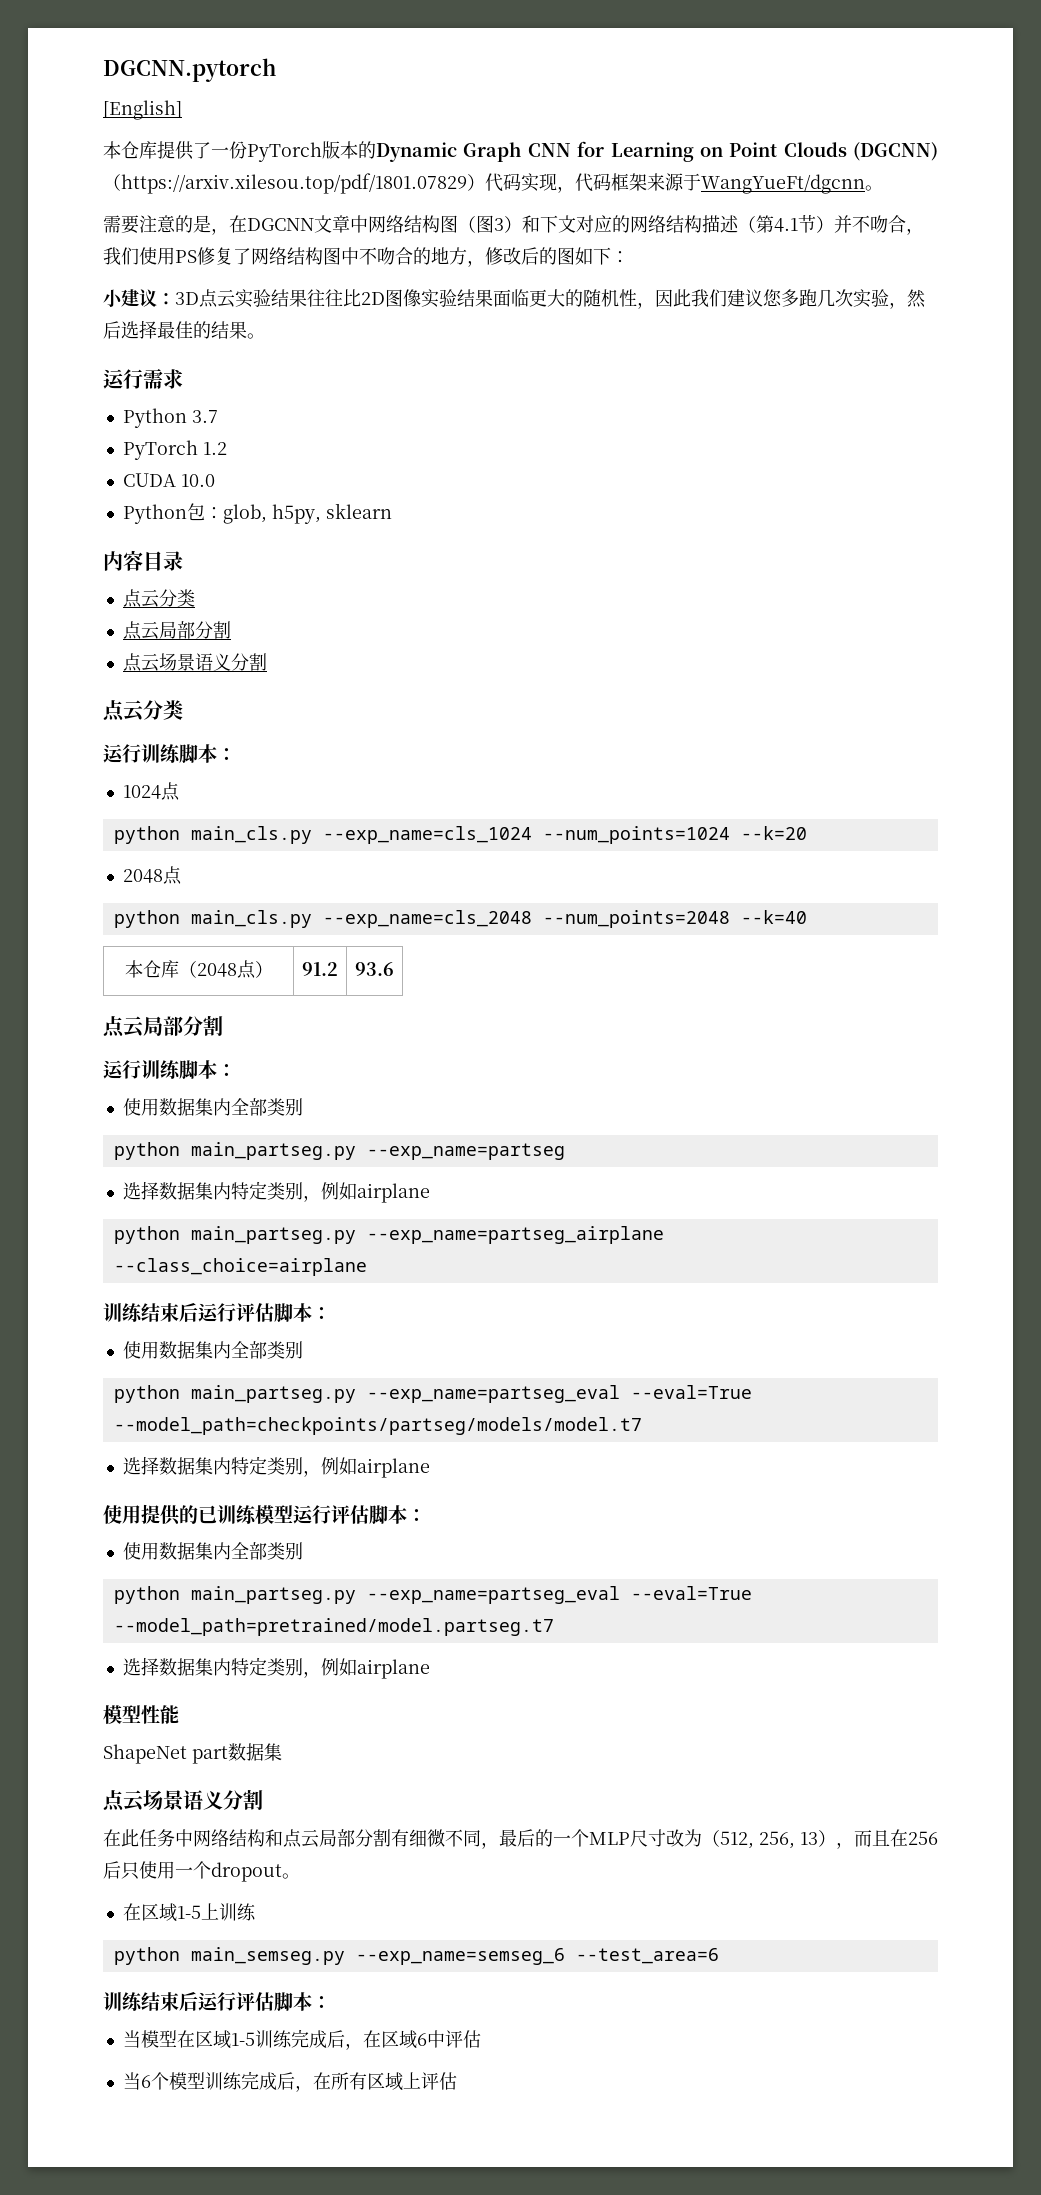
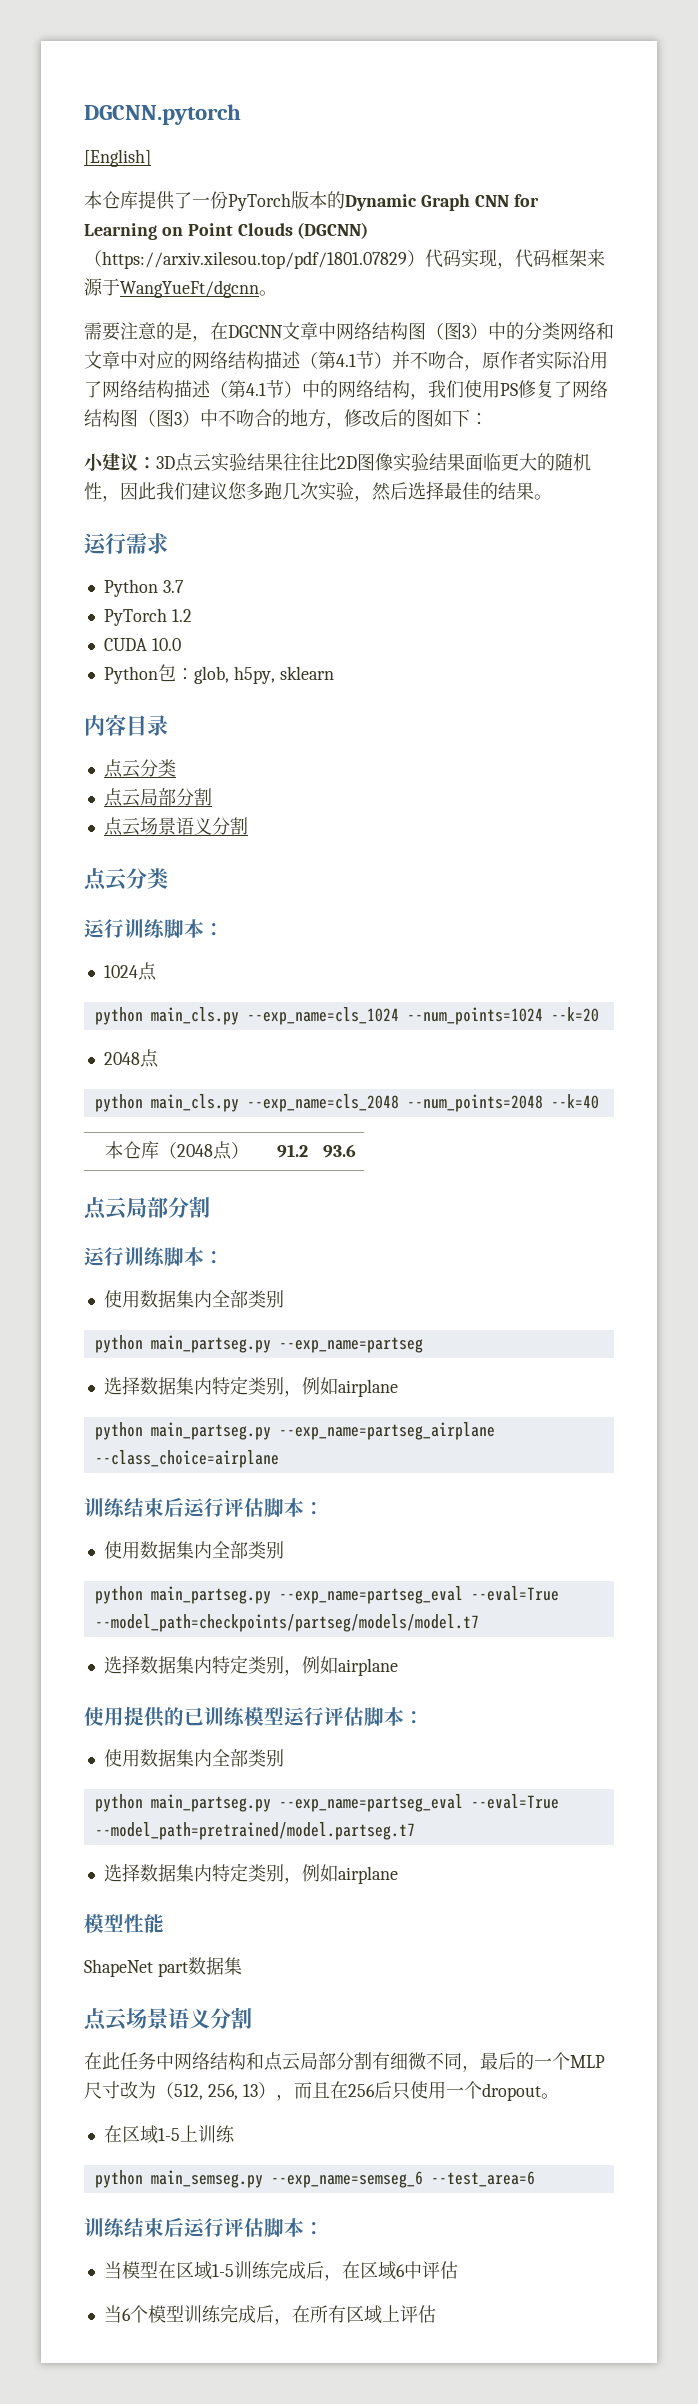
- 需要注意的是，在DGCNN文章中网络结构图（图3）和下文对应的网络结构描述（第4.1节）并不吻合，我们使用PS修复了网络结构图中不吻合的地方，修改后的图如下：
+ 需要注意的是，在DGCNN文章中网络结构图（图3）中的分类网络和文章中对应的网络结构描述（第4.1节）并不吻合，原作者实际沿用了网络结构描述（第4.1节）中的网络结构，我们使用PS修复了网络结构图（图3）中不吻合的地方，修改后的图如下：

